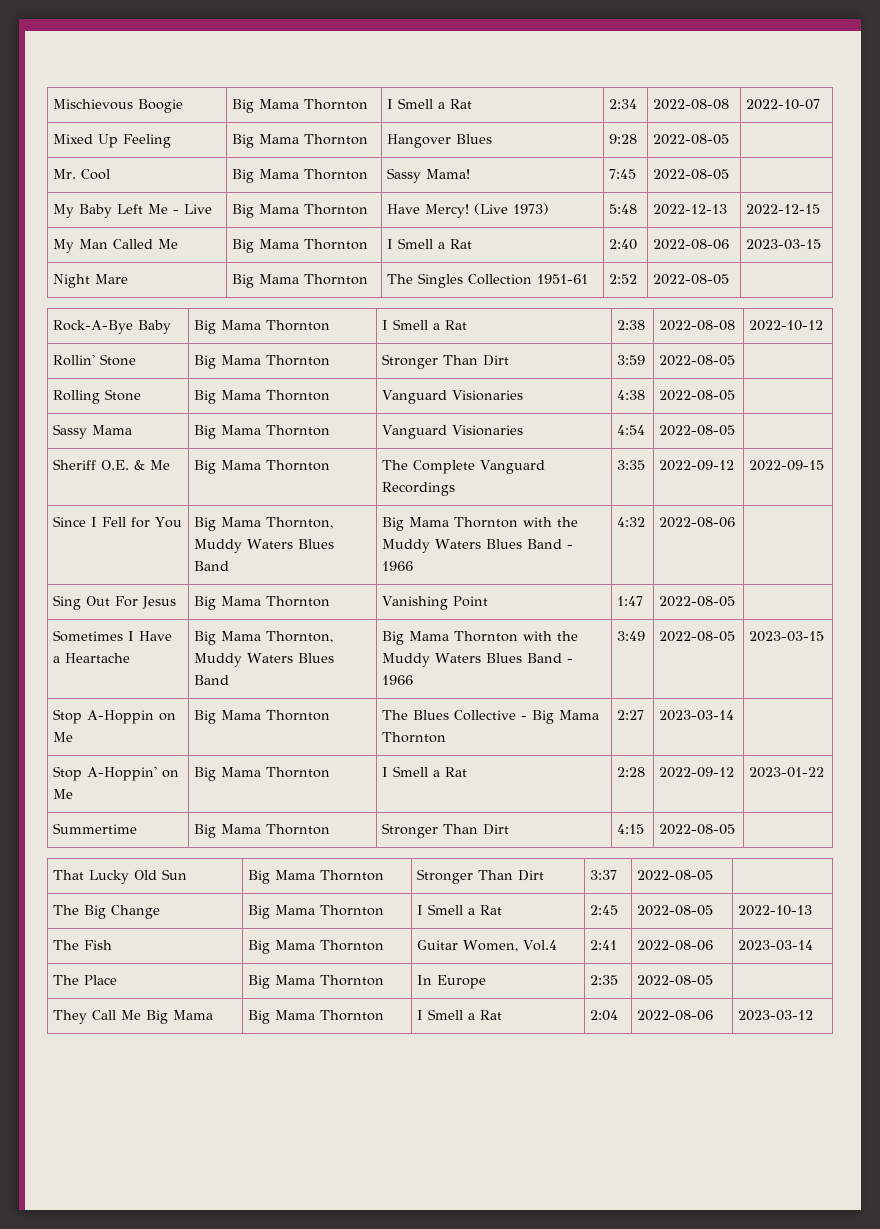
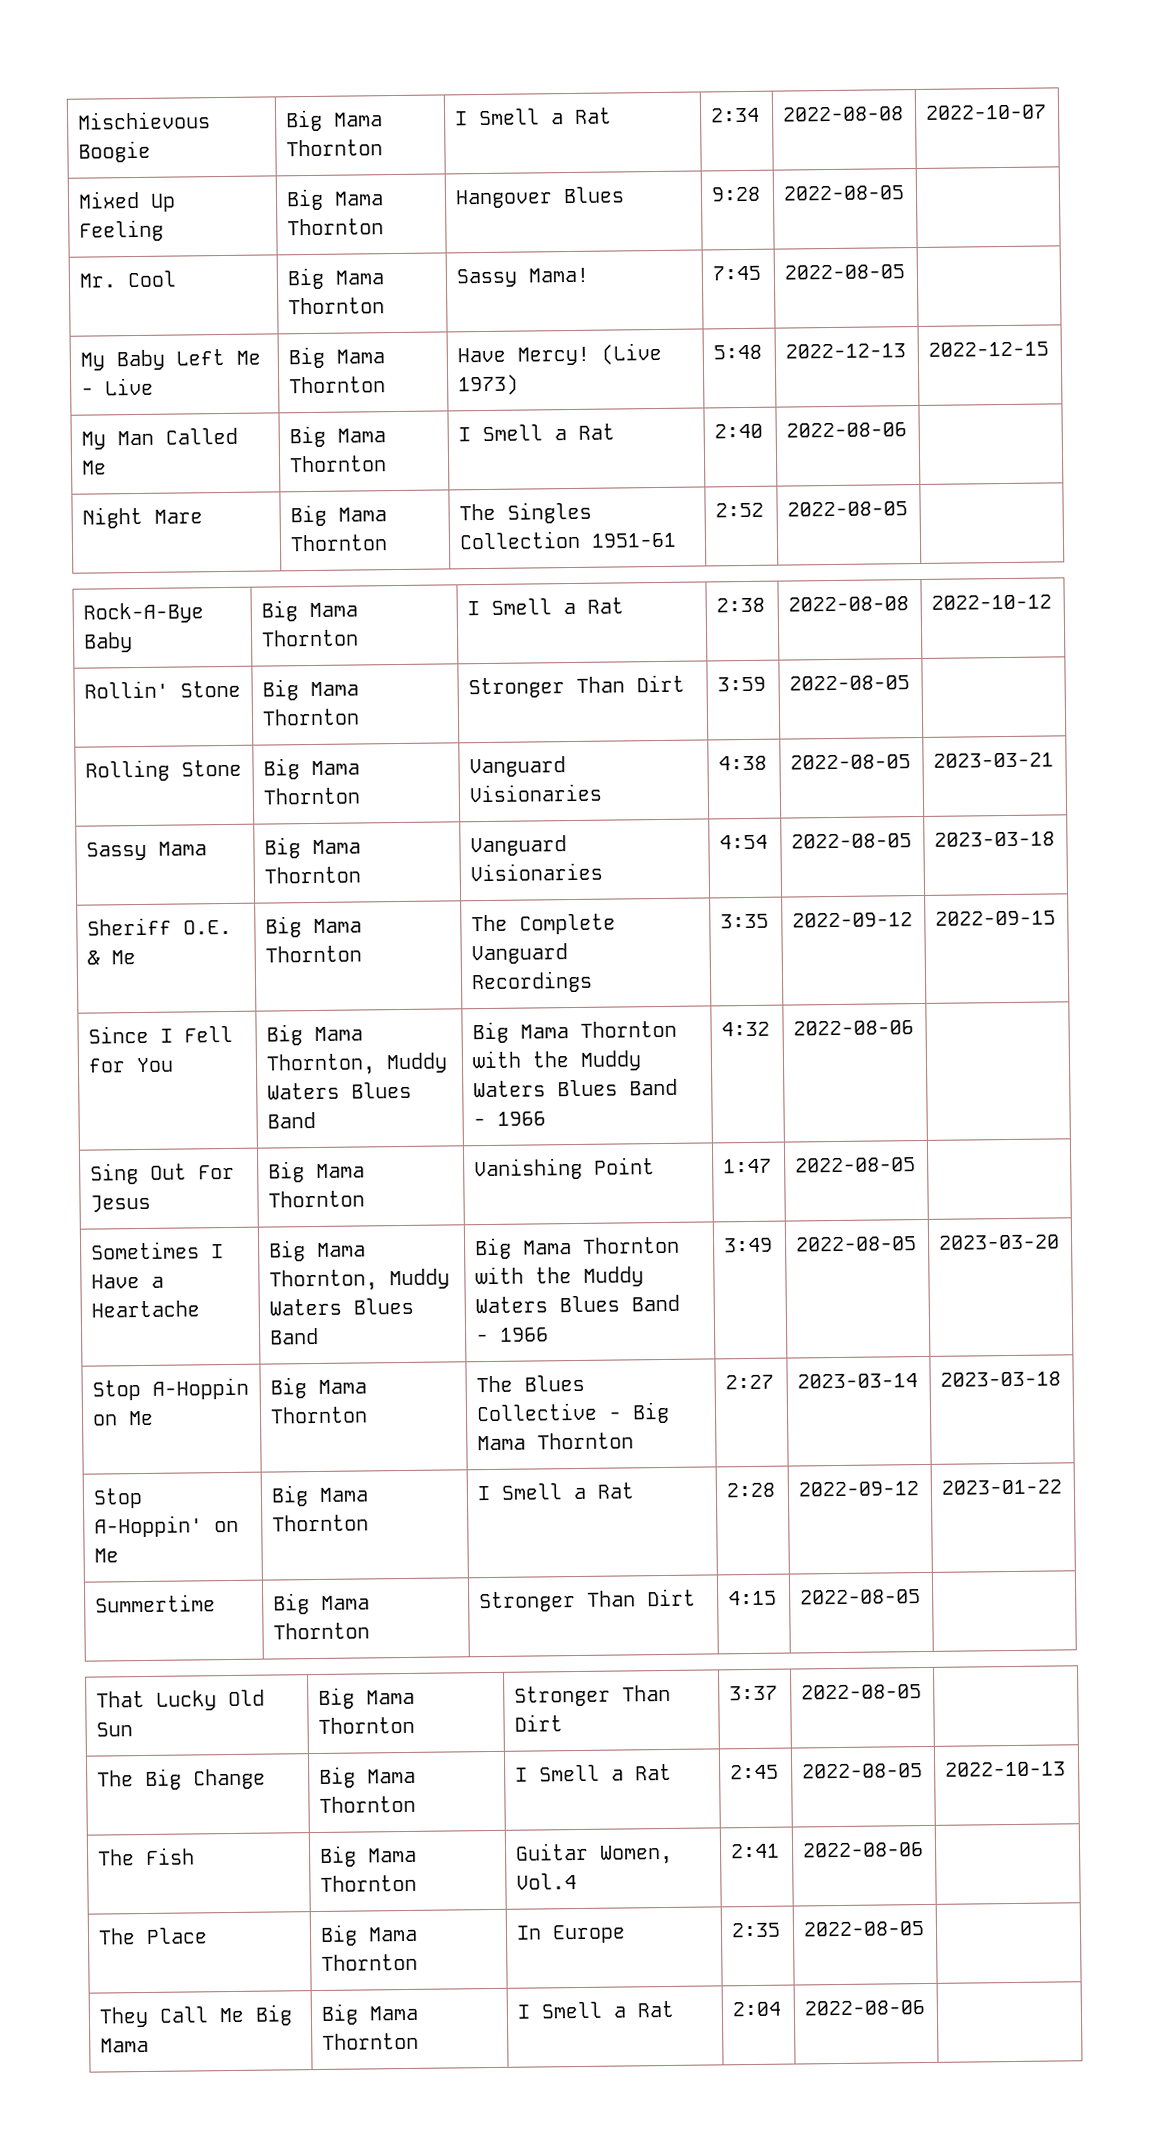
- My Man Called Me | Big Mama Thornton | I Smell a Rat | 2:40 | 2022-08-06 | 2023-03-15
+ My Man Called Me | Big Mama Thornton | I Smell a Rat | 2:40 | 2022-08-06 |
- Rolling Stone | Big Mama Thornton | Vanguard Visionaries | 4:38 | 2022-08-05 |
+ Rolling Stone | Big Mama Thornton | Vanguard Visionaries | 4:38 | 2022-08-05 | 2023-03-21
- Sassy Mama | Big Mama Thornton | Vanguard Visionaries | 4:54 | 2022-08-05 |
+ Sassy Mama | Big Mama Thornton | Vanguard Visionaries | 4:54 | 2022-08-05 | 2023-03-18
- Sometimes I Have a Heartache | Big Mama Thornton, Muddy Waters Blues Band | Big Mama Thornton with the Muddy Waters Blues Band - 1966 | 3:49 | 2022-08-05 | 2023-03-15
+ Sometimes I Have a Heartache | Big Mama Thornton, Muddy Waters Blues Band | Big Mama Thornton with the Muddy Waters Blues Band - 1966 | 3:49 | 2022-08-05 | 2023-03-20
- Stop A-Hoppin on Me | Big Mama Thornton | The Blues Collective - Big Mama Thornton | 2:27 | 2023-03-14 |
+ Stop A-Hoppin on Me | Big Mama Thornton | The Blues Collective - Big Mama Thornton | 2:27 | 2023-03-14 | 2023-03-18
- The Fish | Big Mama Thornton | Guitar Women, Vol.4 | 2:41 | 2022-08-06 | 2023-03-14
+ The Fish | Big Mama Thornton | Guitar Women, Vol.4 | 2:41 | 2022-08-06 |
- They Call Me Big Mama | Big Mama Thornton | I Smell a Rat | 2:04 | 2022-08-06 | 2023-03-12
+ They Call Me Big Mama | Big Mama Thornton | I Smell a Rat | 2:04 | 2022-08-06 |

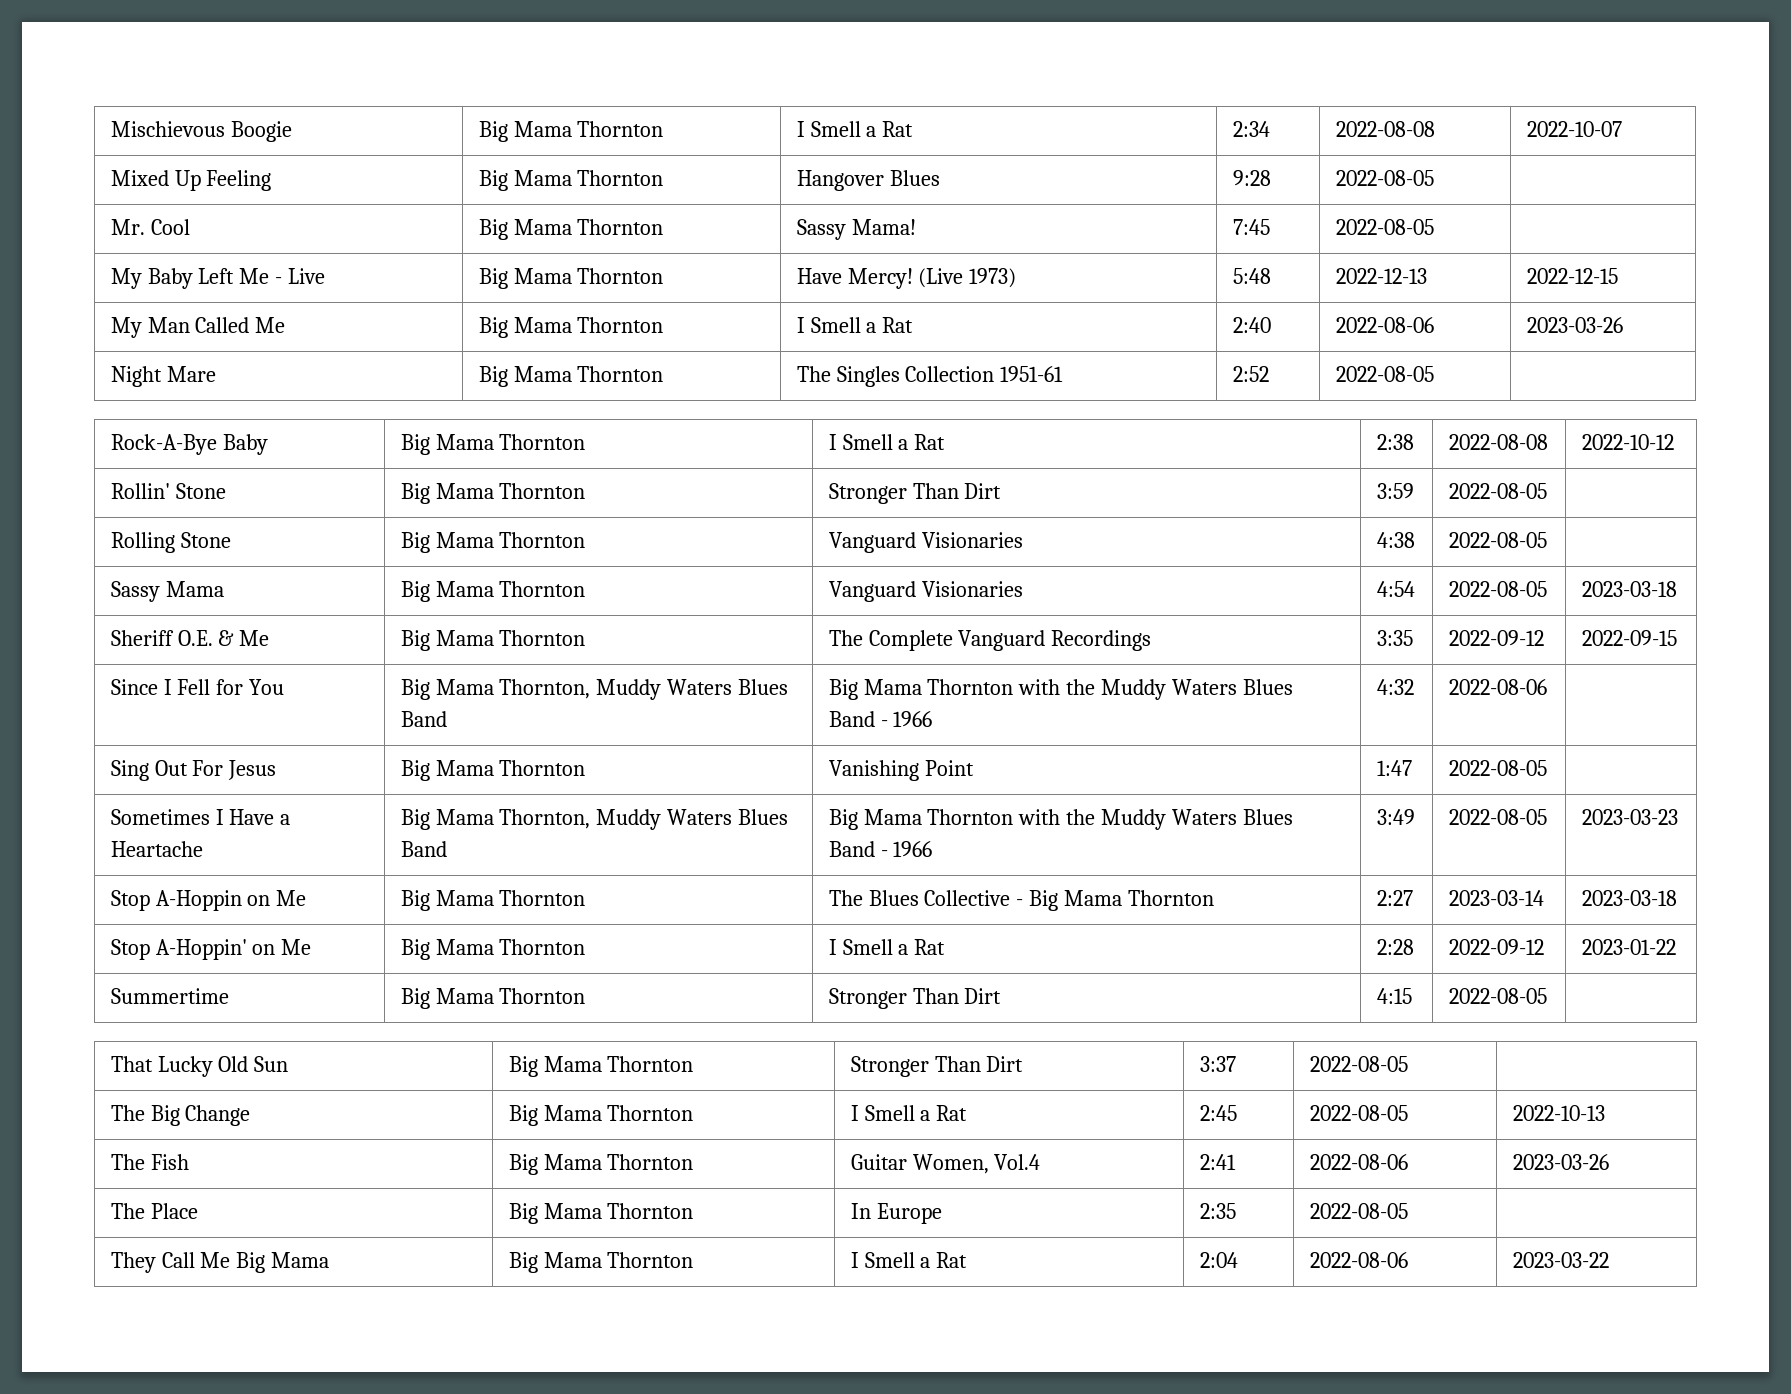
- My Man Called Me | Big Mama Thornton | I Smell a Rat | 2:40 | 2022-08-06 |
+ My Man Called Me | Big Mama Thornton | I Smell a Rat | 2:40 | 2022-08-06 | 2023-03-26
- Rolling Stone | Big Mama Thornton | Vanguard Visionaries | 4:38 | 2022-08-05 | 2023-03-21
+ Rolling Stone | Big Mama Thornton | Vanguard Visionaries | 4:38 | 2022-08-05 |
- Sometimes I Have a Heartache | Big Mama Thornton, Muddy Waters Blues Band | Big Mama Thornton with the Muddy Waters Blues Band - 1966 | 3:49 | 2022-08-05 | 2023-03-20
+ Sometimes I Have a Heartache | Big Mama Thornton, Muddy Waters Blues Band | Big Mama Thornton with the Muddy Waters Blues Band - 1966 | 3:49 | 2022-08-05 | 2023-03-23
- The Fish | Big Mama Thornton | Guitar Women, Vol.4 | 2:41 | 2022-08-06 |
+ The Fish | Big Mama Thornton | Guitar Women, Vol.4 | 2:41 | 2022-08-06 | 2023-03-26
- They Call Me Big Mama | Big Mama Thornton | I Smell a Rat | 2:04 | 2022-08-06 |
+ They Call Me Big Mama | Big Mama Thornton | I Smell a Rat | 2:04 | 2022-08-06 | 2023-03-22

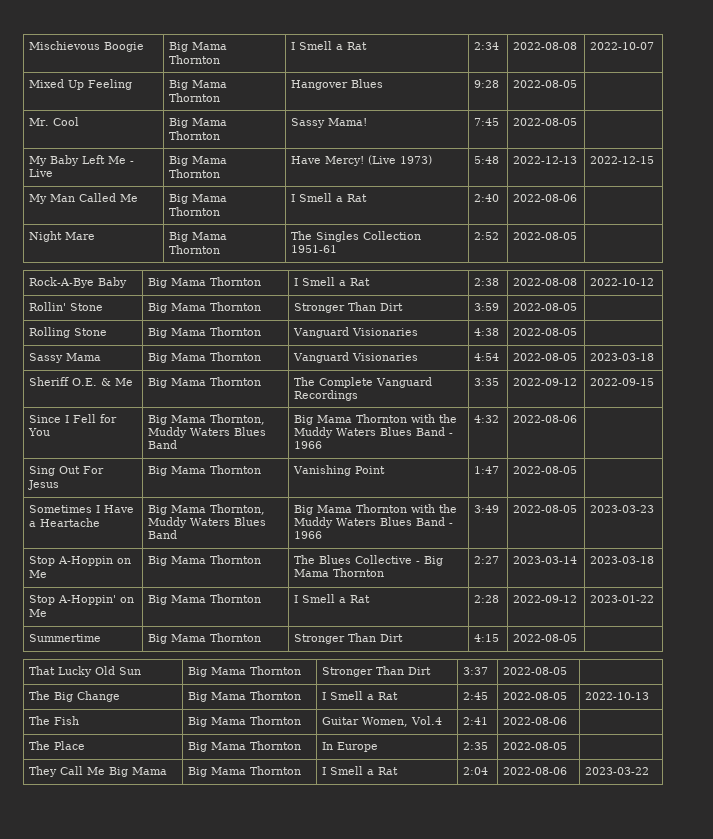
- My Man Called Me | Big Mama Thornton | I Smell a Rat | 2:40 | 2022-08-06 | 2023-03-26
+ My Man Called Me | Big Mama Thornton | I Smell a Rat | 2:40 | 2022-08-06 |
- The Fish | Big Mama Thornton | Guitar Women, Vol.4 | 2:41 | 2022-08-06 | 2023-03-26
+ The Fish | Big Mama Thornton | Guitar Women, Vol.4 | 2:41 | 2022-08-06 |

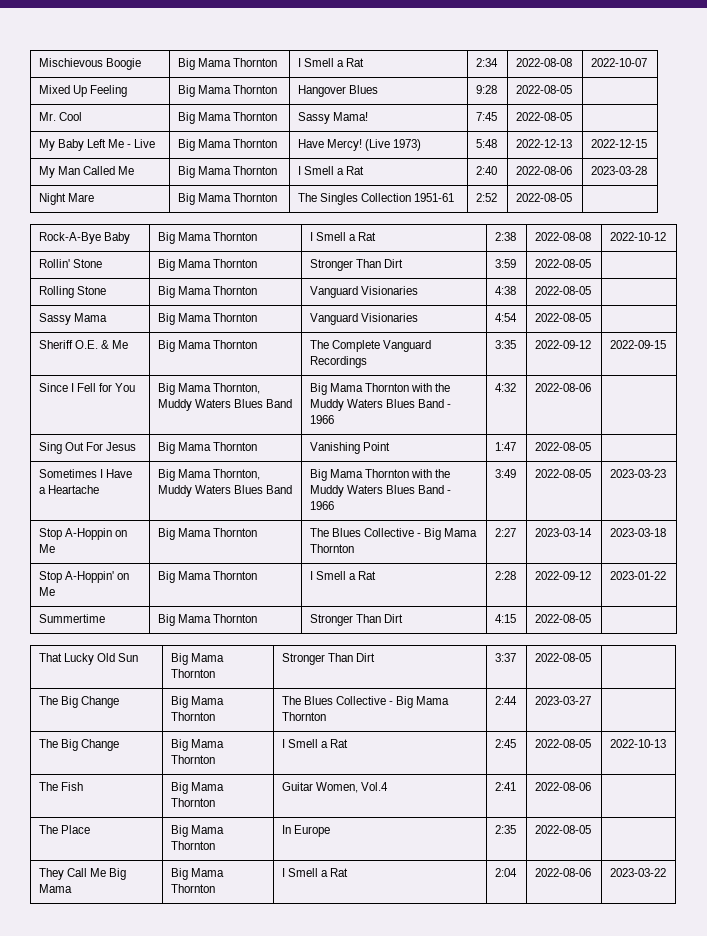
- My Man Called Me | Big Mama Thornton | I Smell a Rat | 2:40 | 2022-08-06 |
+ My Man Called Me | Big Mama Thornton | I Smell a Rat | 2:40 | 2022-08-06 | 2023-03-28
- Sassy Mama | Big Mama Thornton | Vanguard Visionaries | 4:54 | 2022-08-05 | 2023-03-18
+ Sassy Mama | Big Mama Thornton | Vanguard Visionaries | 4:54 | 2022-08-05 |
+ The Big Change | Big Mama Thornton | The Blues Collective - Big Mama Thornton | 2:44 | 2023-03-27 |

